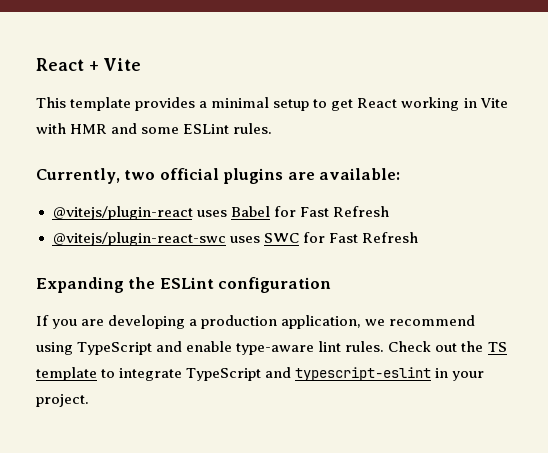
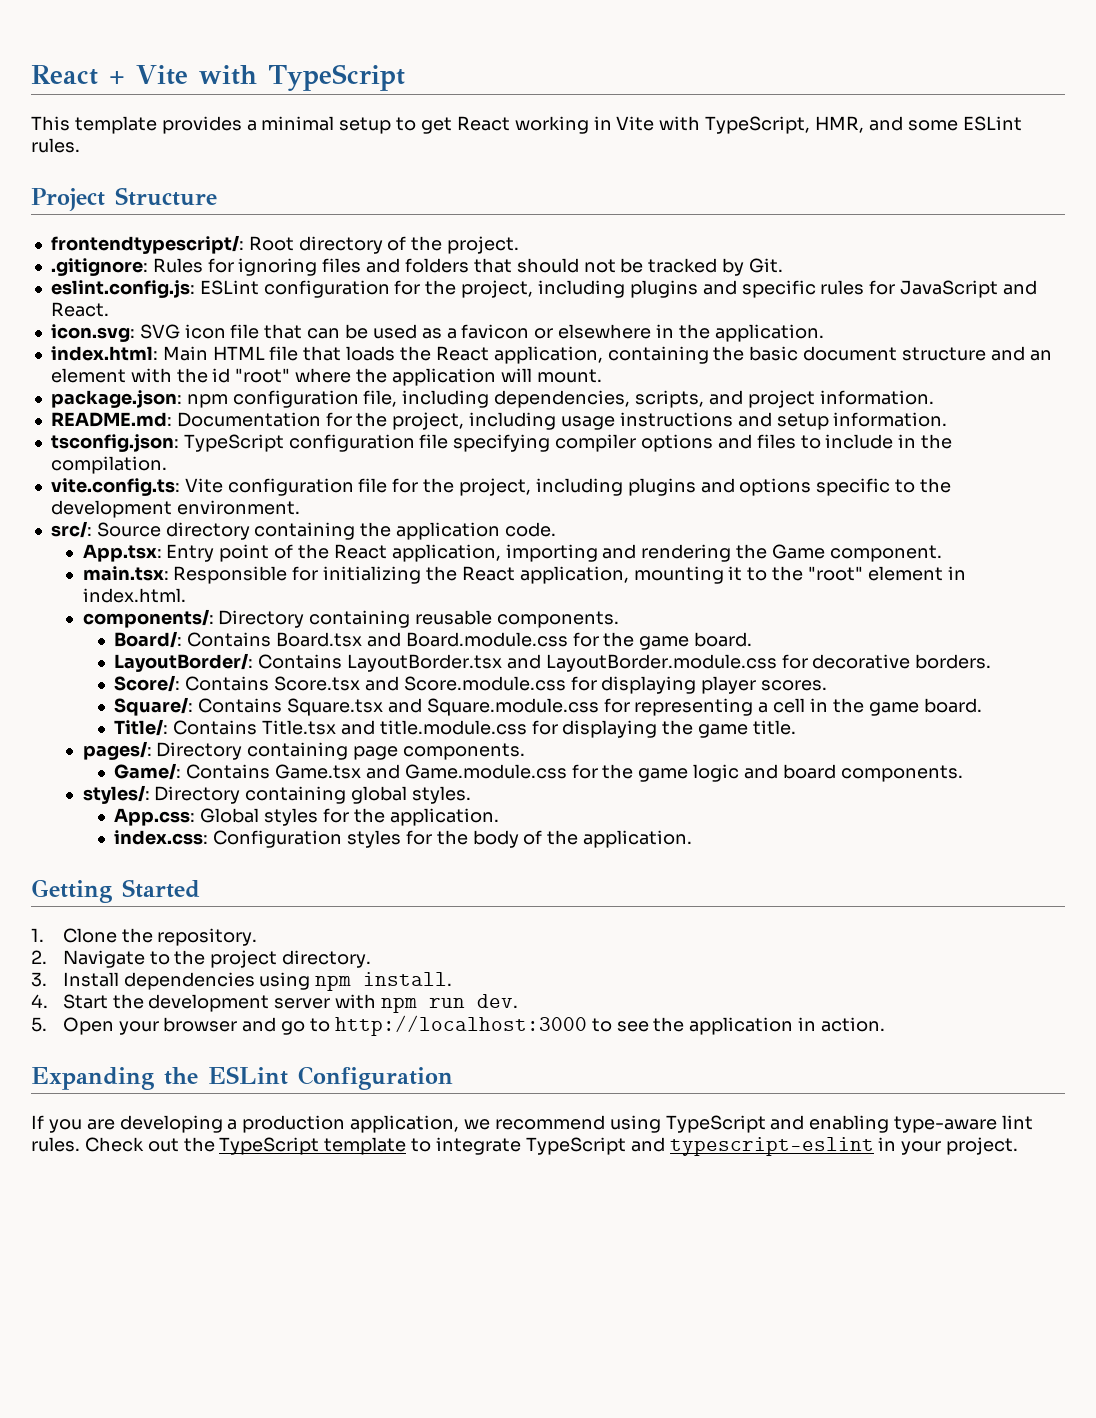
- React + Vite
+ React + Vite with TypeScript
- This template provides a minimal setup to get React working in Vite with HMR and some ESLint rules.
+ This template provides a minimal setup to get React working in Vite with TypeScript, HMR, and some ESLint rules.
- Currently, two official plugins are available:
- @vitejs/plugin-react uses Babel for Fast Refresh
- @vitejs/plugin-react-swc uses SWC for Fast Refresh
+ Project Structure
+ frontendtypescript/: Root directory of the project.
+ .gitignore: Rules for ignoring files and folders that should not be tracked by Git.
+ eslint.config.js: ESLint configuration for the project, including plugins and specific rules for JavaScript and React.
+ icon.svg: SVG icon file that can be used as a favicon or elsewhere in the application.
+ index.html: Main HTML file that loads the React application, containing the basic document structure and an element with the id "root" where the application will mount.
+ package.json: npm configuration file, including dependencies, scripts, and project information.
+ README.md: Documentation for the project, including usage instructions and setup information.
+ tsconfig.json: TypeScript configuration file specifying compiler options and files to include in the compilation.
+ vite.config.ts: Vite configuration file for the project, including plugins and options specific to the development environment.
+ src/: Source directory containing the application code.
+ App.tsx: Entry point of the React application, importing and rendering the Game component.
+ main.tsx: Responsible for initializing the React application, mounting it to the "root" element in index.html.
+ components/: Directory containing reusable components.
+ Board/: Contains Board.tsx and Board.module.css for the game board.
+ LayoutBorder/: Contains LayoutBorder.tsx and LayoutBorder.module.css for decorative borders.
+ Score/: Contains Score.tsx and Score.module.css for displaying player scores.
+ Square/: Contains Square.tsx and Square.module.css for representing a cell in the game board.
+ Title/: Contains Title.tsx and title.module.css for displaying the game title.
+ pages/: Directory containing page components.
+ Game/: Contains Game.tsx and Game.module.css for the game logic and board components.
+ styles/: Directory containing global styles.
+ App.css: Global styles for the application.
+ index.css: Configuration styles for the body of the application.
+ Getting Started
+ 1. Clone the repository.
+ 2. Navigate to the project directory.
+ 3. Install dependencies using npm install.
+ 4. Start the development server with npm run dev.
+ 5. Open your browser and go to http://localhost:3000 to see the application in action.
- Expanding the ESLint configuration
+ Expanding the ESLint Configuration
- If you are developing a production application, we recommend using TypeScript and enable type-aware lint rules.
+ If you are developing a production application, we recommend using TypeScript and enabling type-aware lint rules.
- Check out the TS template to integrate TypeScript and typescript-eslint in your project.
+ Check out the TypeScript template to integrate TypeScript and typescript-eslint in your project.

